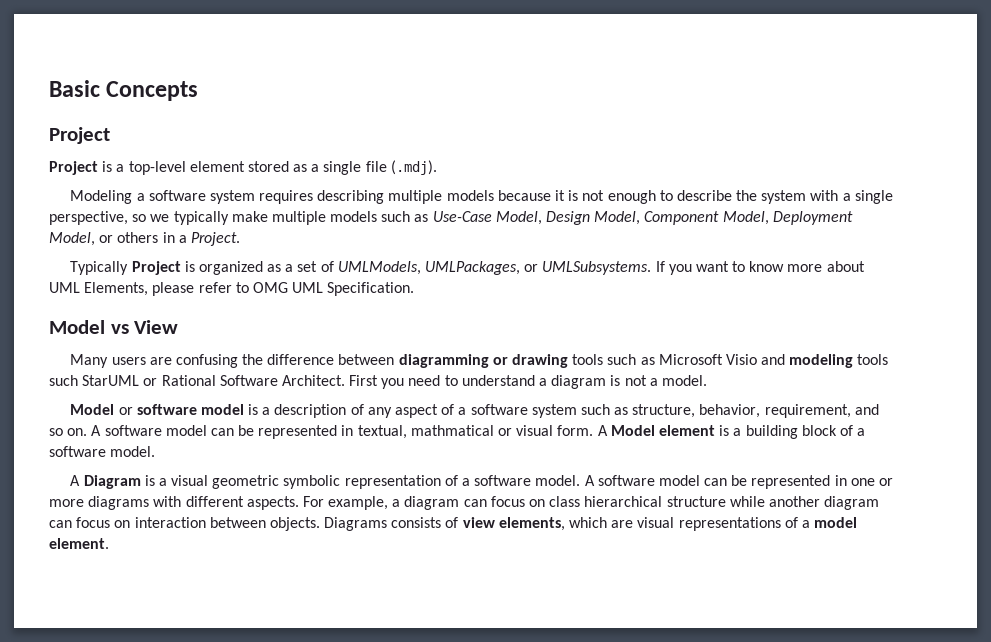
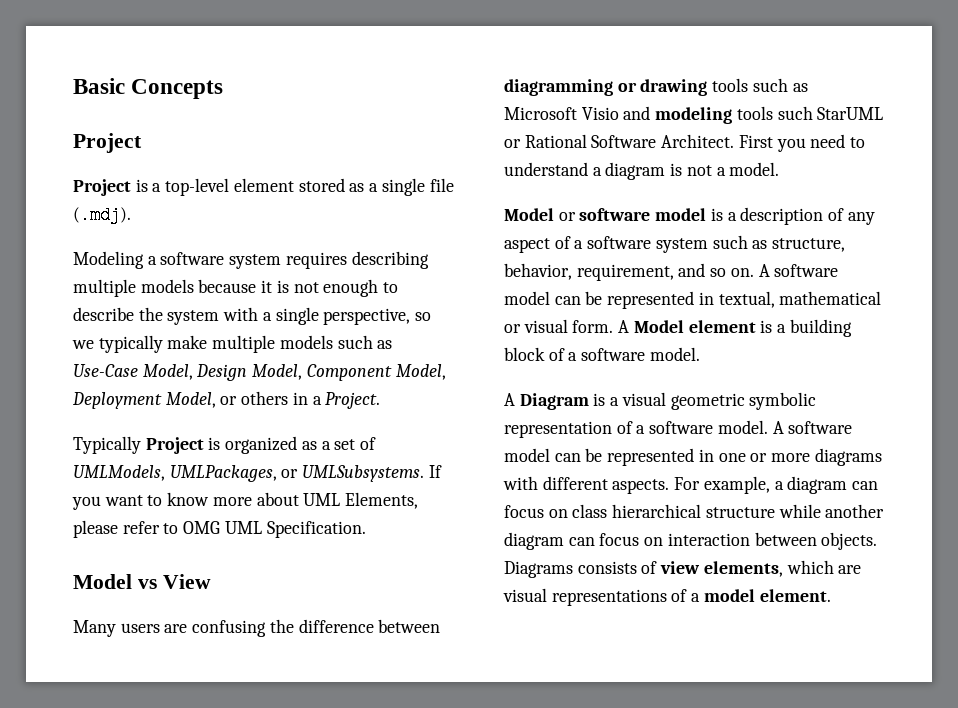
- A software model can be represented in textual, mathmatical or visual form.
+ A software model can be represented in textual, mathematical or visual form.

